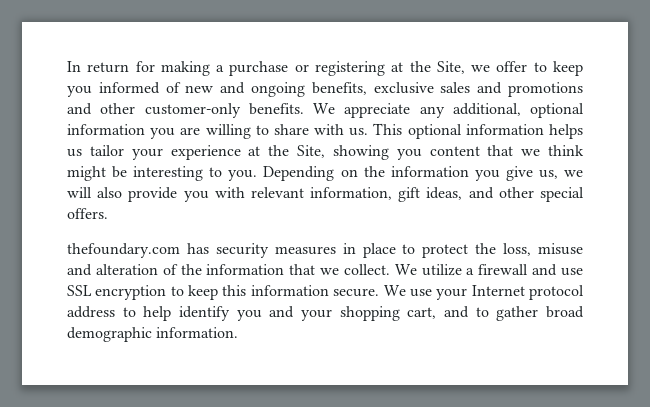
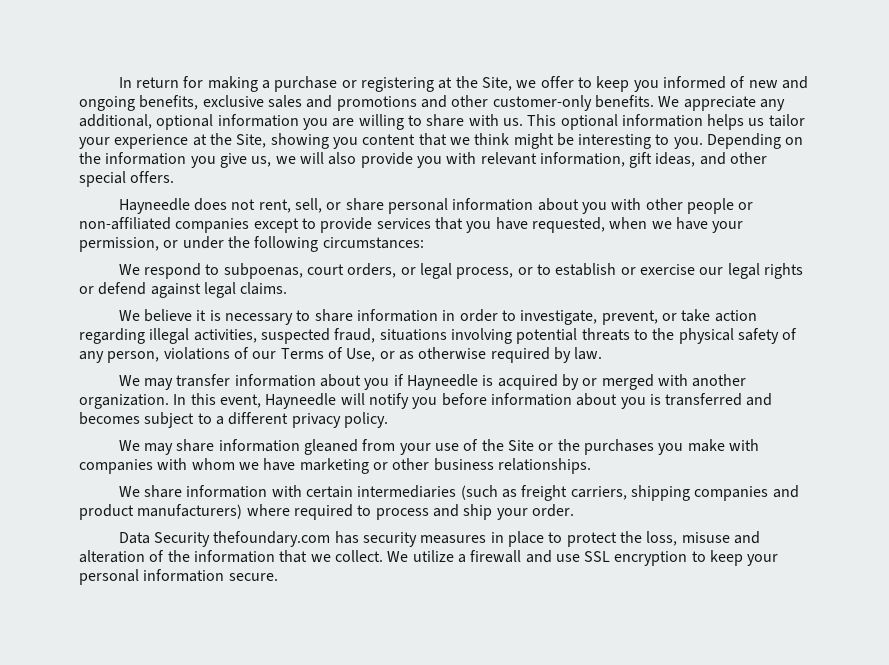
- thefoundary.com has security measures in place to protect the loss, misuse and alteration of the information that we collect.
+ Hayneedle does not rent, sell, or share personal information about you with other people or non-affiliated companies except to provide services that you have requested, when we have your permission, or under the following circumstances:
+ We respond to subpoenas, court orders, or legal process, or to establish or exercise our legal rights or defend against legal claims.
+ We believe it is necessary to share information in order to investigate, prevent, or take action regarding illegal activities, suspected fraud, situations involving potential threats to the physical safety of any person, violations of our Terms of Use, or as otherwise required by law.
+ We may transfer information about you if Hayneedle is acquired by or merged with another organization. In this event, Hayneedle will notify you before information about you is transferred and becomes subject to a different privacy policy.
+ We may share information gleaned from your use of the Site or the purchases you make with companies with whom we have marketing or other business relationships.
+ We share information with certain intermediaries (such as freight carriers, shipping companies and product manufacturers) where required to process and ship your order.
+ Data Security thefoundary.com has security measures in place to protect the loss, misuse and alteration of the information that we collect.
- We utilize a firewall and use SSL encryption to keep this information secure. We use your Internet protocol address to help identify you and your shopping cart, and to gather broad demographic information.
+ We utilize a firewall and use SSL encryption to keep your personal information secure.

